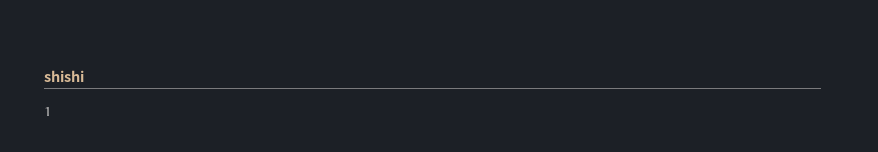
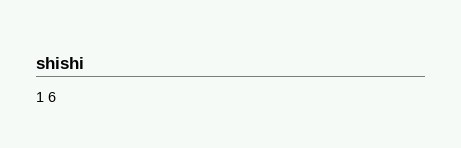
- 1
+ 1 6

